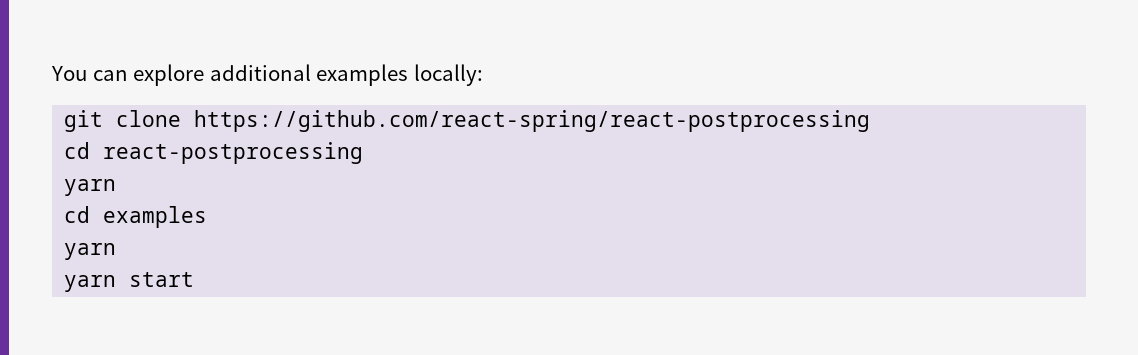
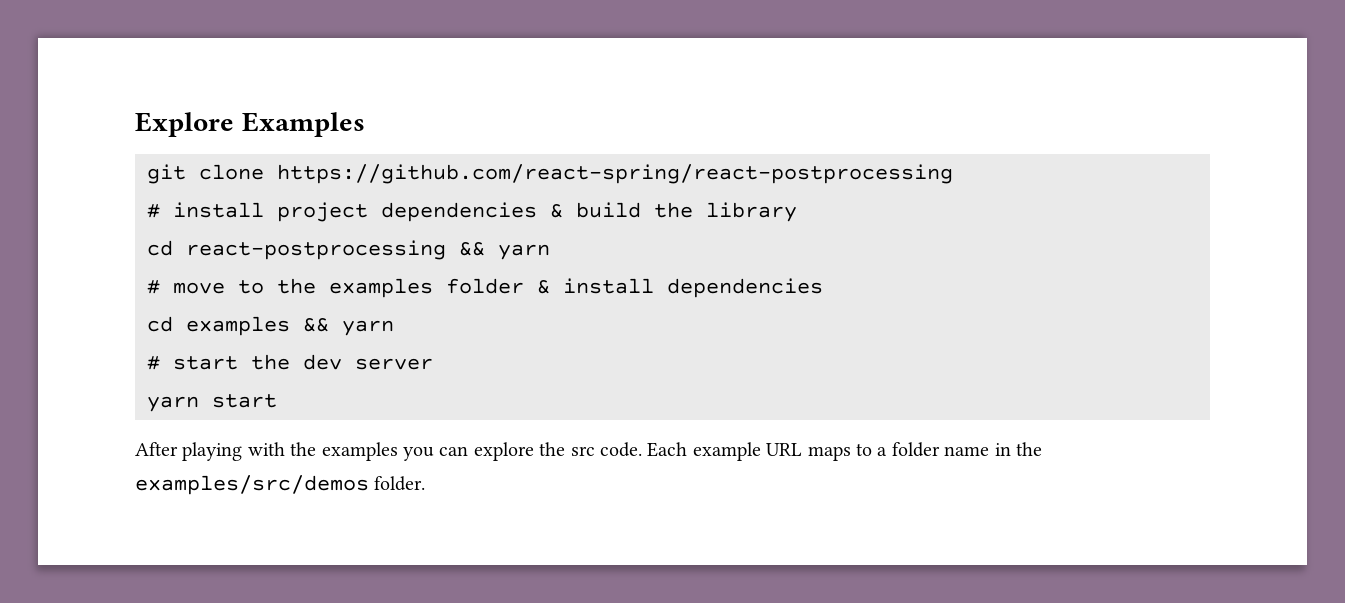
- You can explore additional examples locally:
+ Explore Examples
  git clone https://github.com/react-spring/react-postprocessing
- cd react-postprocessing
- yarn
- cd examples
- yarn
+ # install project dependencies & build the library
+ cd react-postprocessing && yarn
+ # move to the examples folder & install dependencies
+ cd examples && yarn
+ # start the dev server
  yarn start
+ After playing with the examples you can explore the src code. Each example URL maps to a folder name in the examples/src/demos folder.

